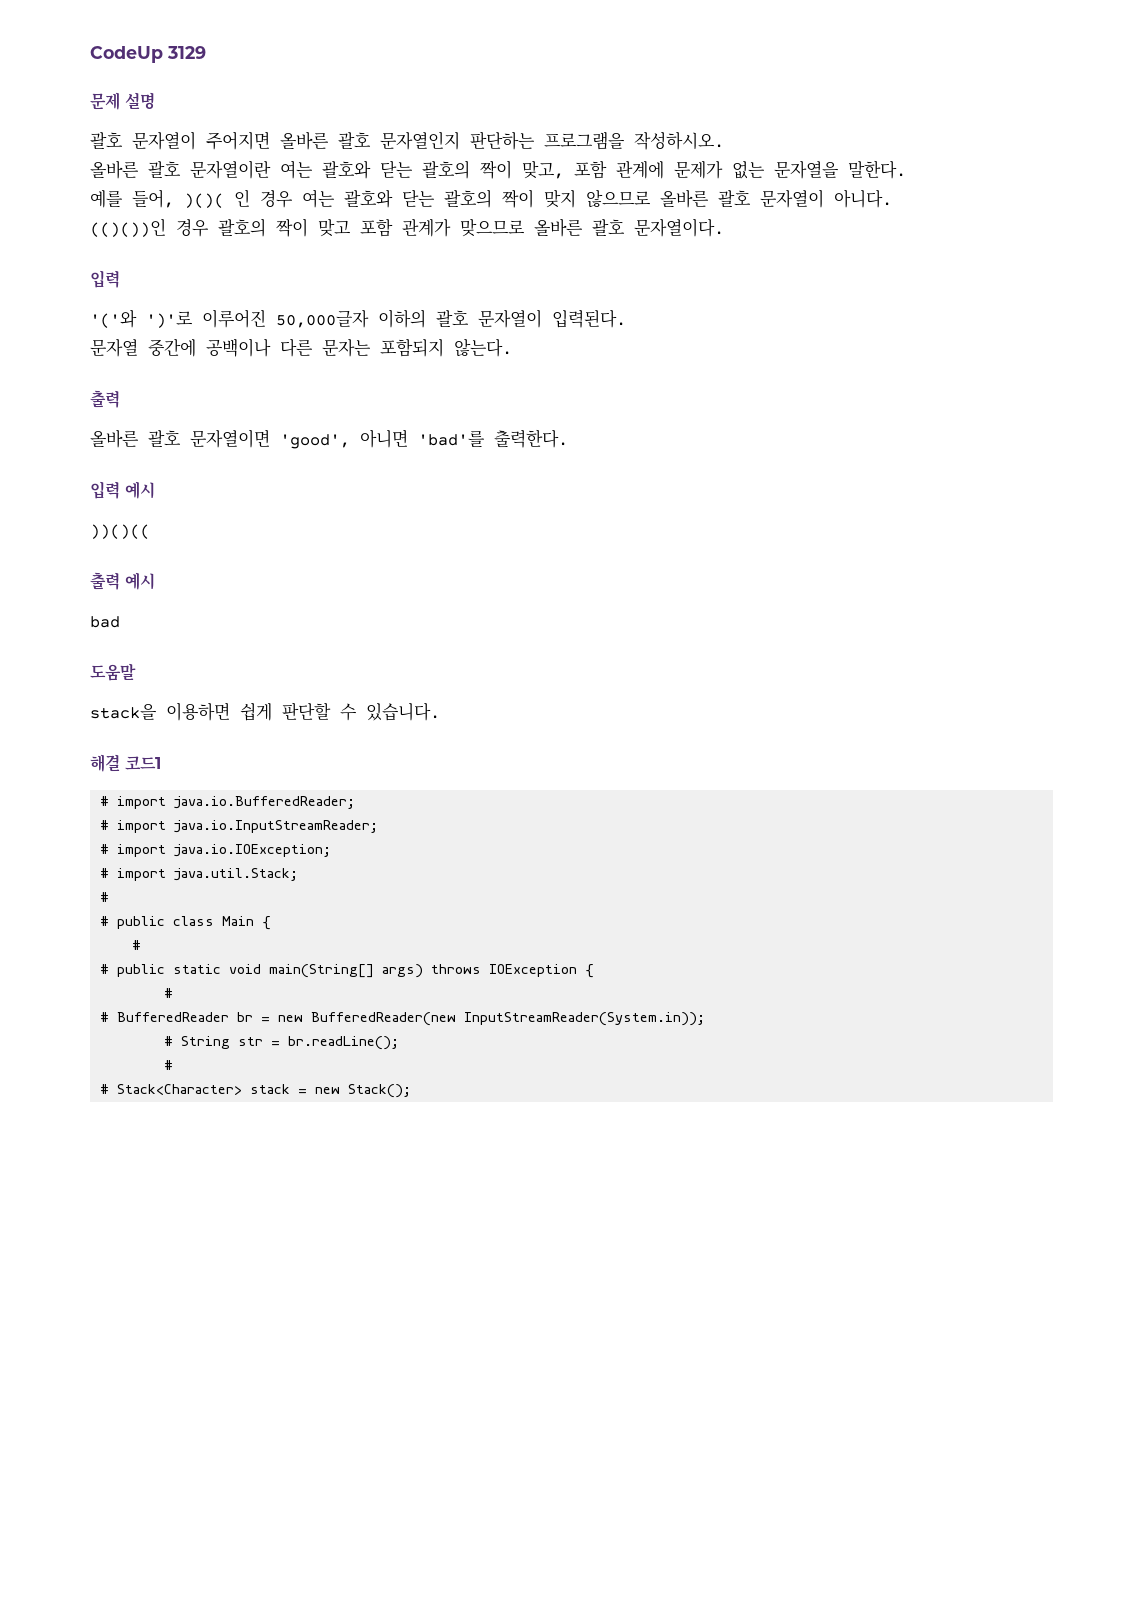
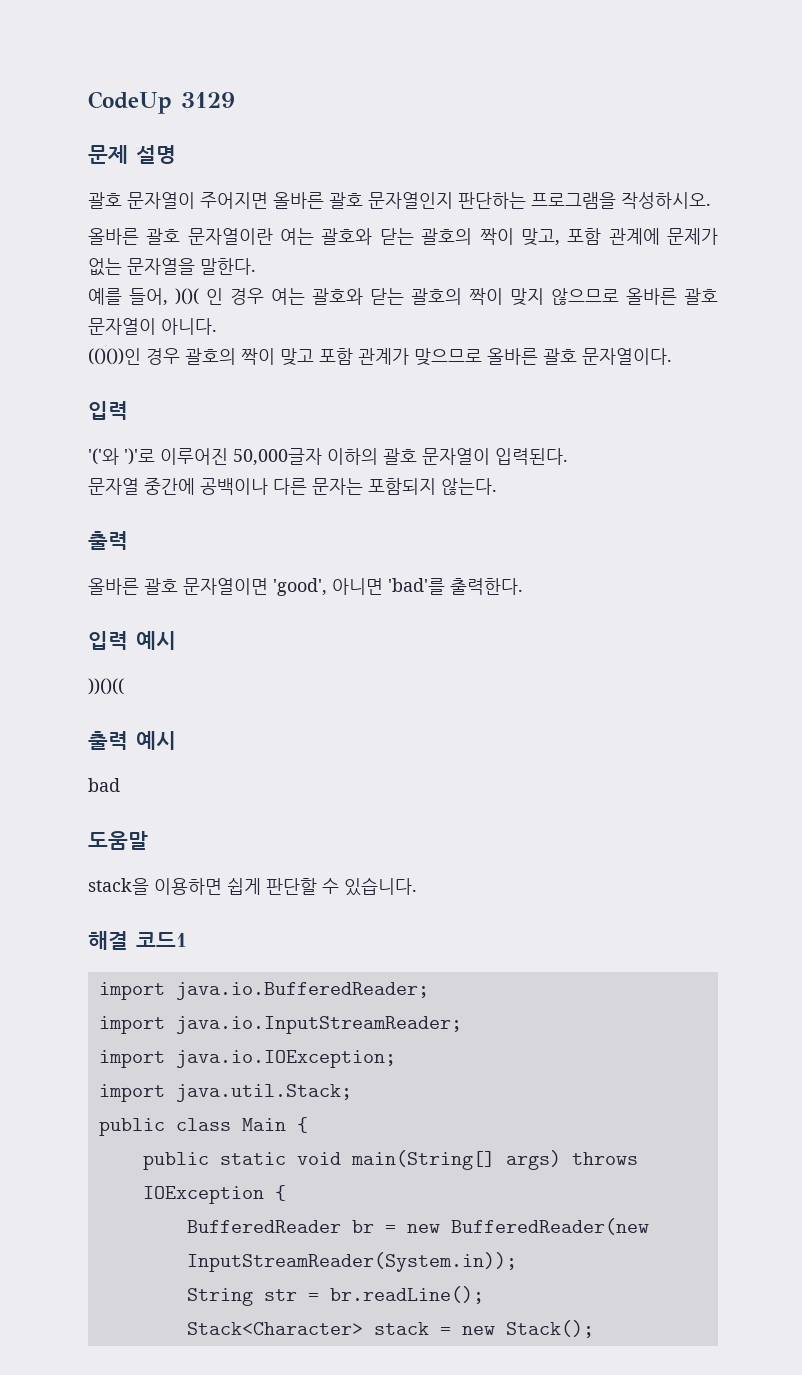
- # import java.io.BufferedReader;
+ import java.io.BufferedReader;
- # import java.io.InputStreamReader;
+ import java.io.InputStreamReader;
- # import java.io.IOException;
+ import java.io.IOException;
- # import java.util.Stack;
- #
- # public class Main {
- #
- # public static void main(String[] args) throws IOException {
- #
- # BufferedReader br = new BufferedReader(new InputStreamReader(System.in));
+ import java.util.Stack;
+ public class Main {
+ public static void main(String[] args) throws IOException {
+ BufferedReader br = new BufferedReader(new InputStreamReader(System.in));
- # String str = br.readLine();
- #
- # Stack<Character> stack = new Stack();
+ String str = br.readLine();
+ Stack<Character> stack = new Stack();

